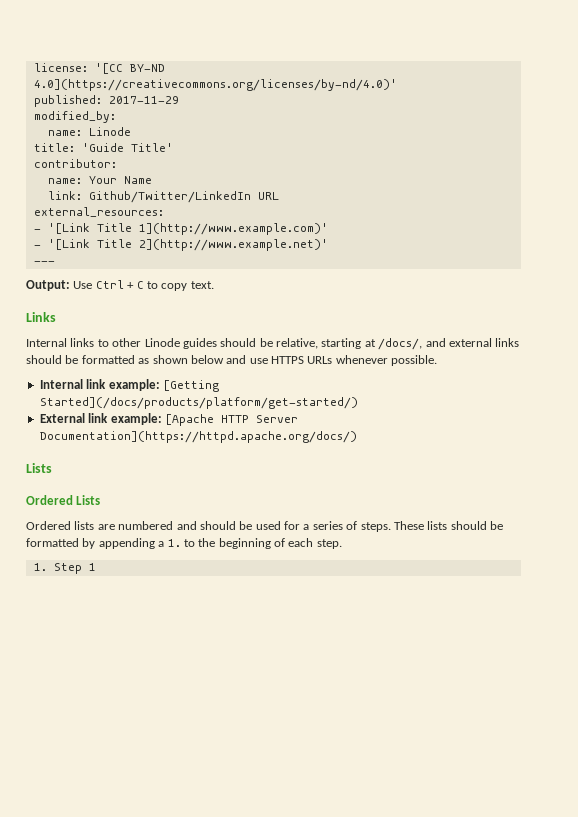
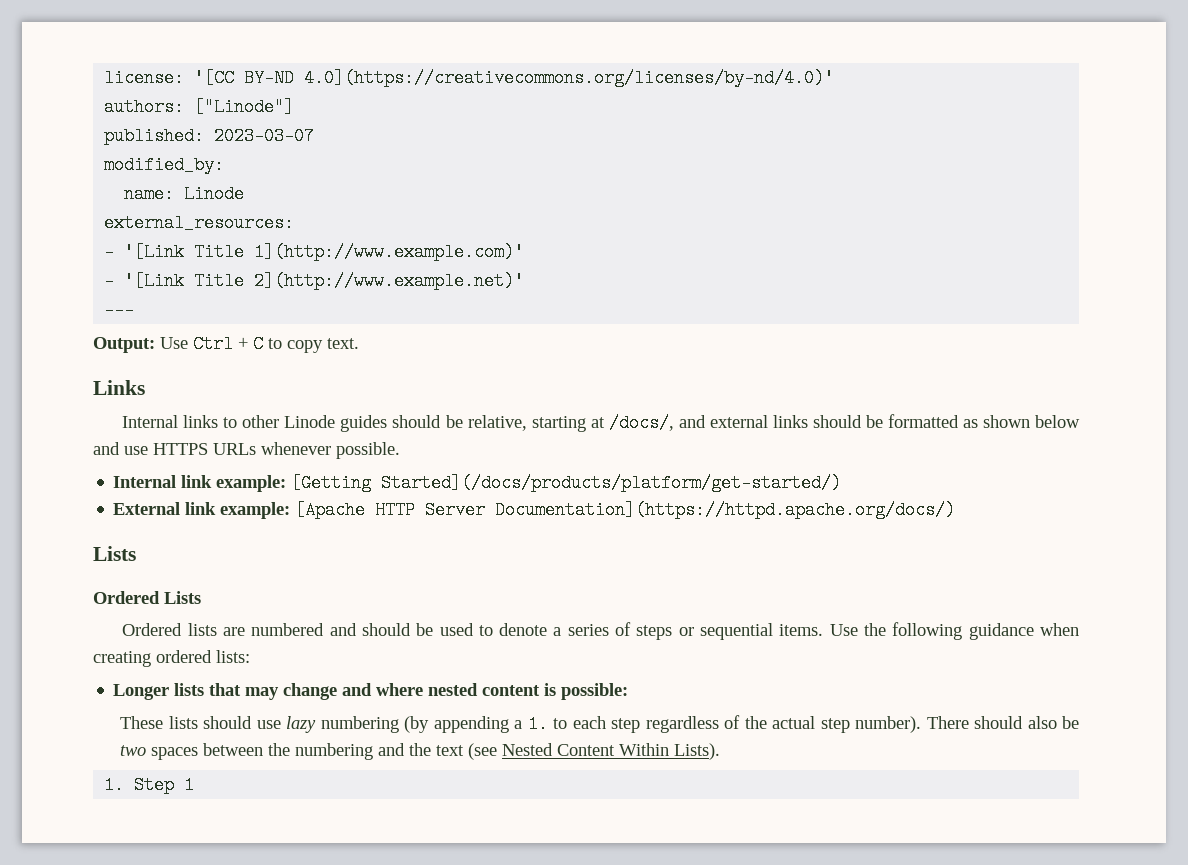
+ authors: ["Linode"]
- published: 2017-11-29
+ published: 2023-03-07
- title: 'Guide Title'
- contributor:
- name: Your Name
- link: Github/Twitter/LinkedIn URL
- Ordered lists are numbered and should be used for a series of steps. These lists should be formatted by appending a 1. to the beginning of each step.
+ Ordered lists are numbered and should be used to denote a series of steps or sequential items. Use the following guidance when creating ordered lists:
+ Longer lists that may change and where nested content is possible:
+ These lists should use lazy numbering (by appending a 1. to each step regardless of the actual step number). There should also be two spaces between the numbering and the text (see Nested Content Within Lists).

